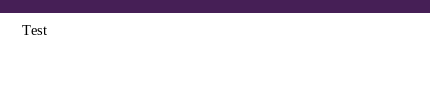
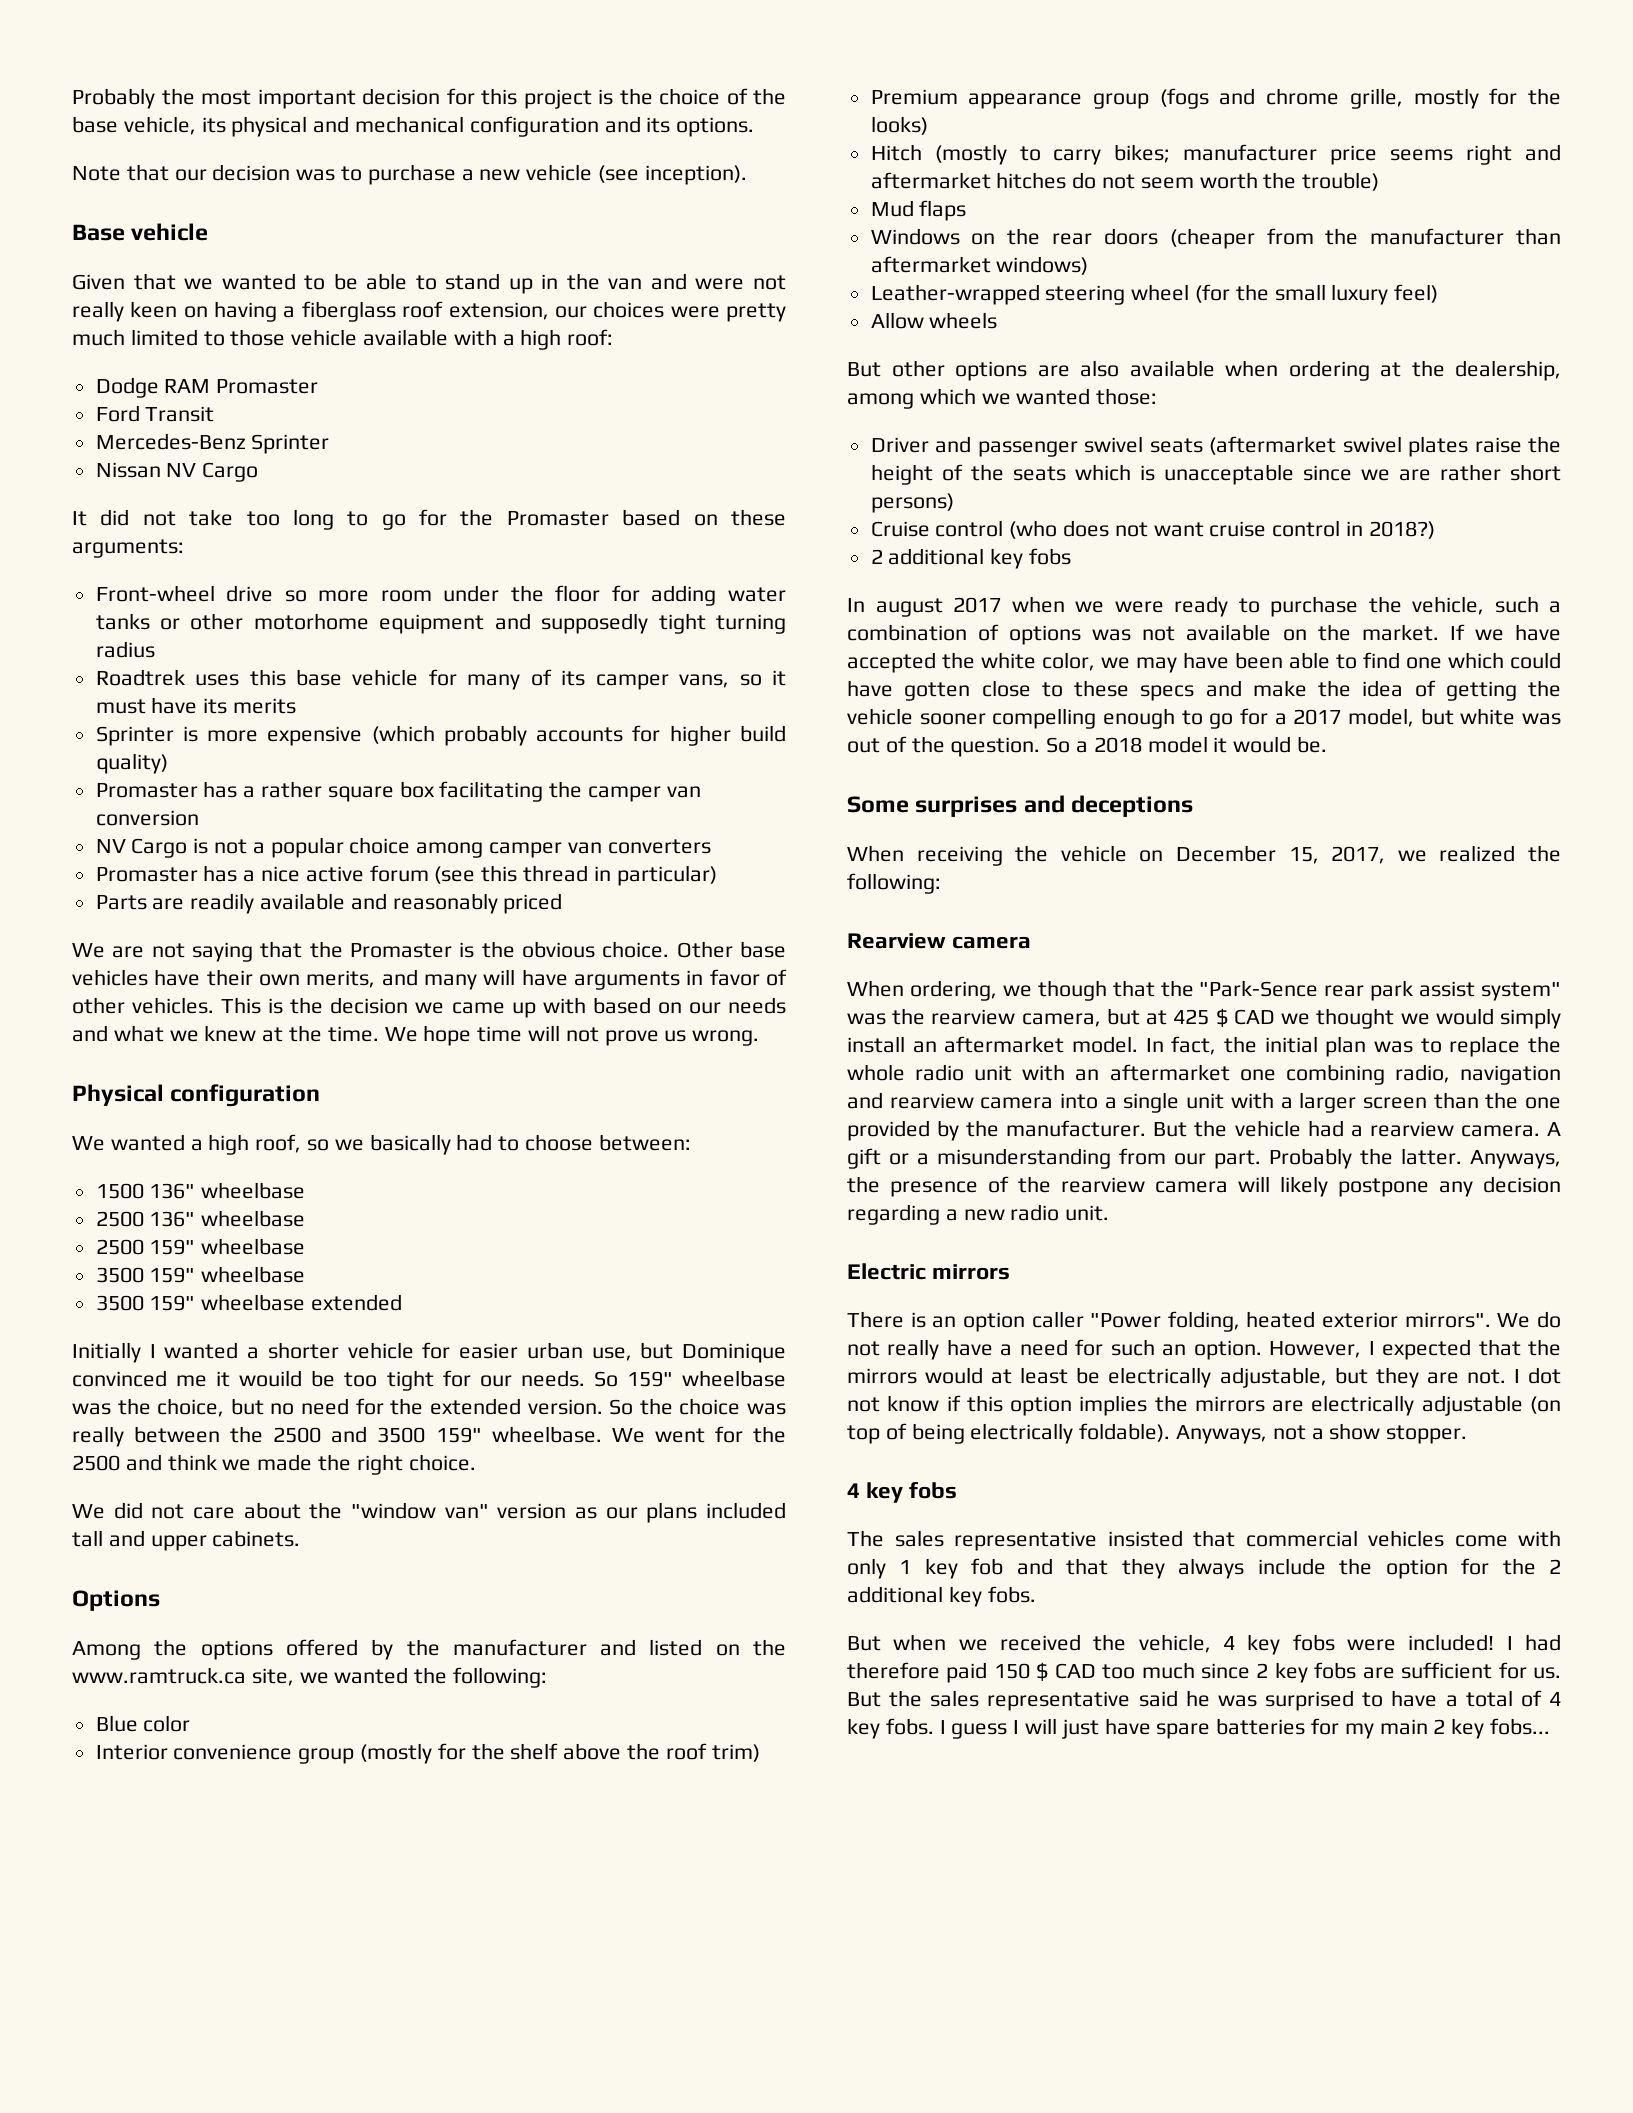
- Test
+ Probably the most important decision for this project is the choice of the base vehicle, its physical and mechanical configuration and its options.
+ Note that our decision was to purchase a new vehicle (see inception).
+ Base vehicle
+ Given that we wanted to be able to stand up in the van and were not really keen on having a fiberglass roof extension, our choices were pretty much limited to those vehicle available with a high roof:
+ Dodge RAM Promaster
+ Ford Transit
+ Mercedes-Benz Sprinter
+ Nissan NV Cargo
+ It did not take too long to go for the Promaster based on these arguments:
+ Front-wheel drive so more room under the floor for adding water tanks or other motorhome equipment and supposedly tight turning radius
+ Roadtrek uses this base vehicle for many of its camper vans, so it must have its merits
+ Sprinter is more expensive (which probably accounts for higher build quality)
+ Promaster has a rather square box facilitating the camper van conversion
+ NV Cargo is not a popular choice among camper van converters
+ Promaster has a nice active forum (see this thread in particular)
+ Parts are readily available and reasonably priced
+ We are not saying that the Promaster is the obvious choice. Other base vehicles have their own merits, and many will have arguments in favor of other vehicles. This is the decision we came up with based on our needs and what we knew at the time. We hope time will not prove us wrong.
+ Physical configuration
+ We wanted a high roof, so we basically had to choose between:
+ 1500 136" wheelbase
+ 2500 136" wheelbase
+ 2500 159" wheelbase
+ 3500 159" wheelbase
+ 3500 159" wheelbase extended
+ Initially I wanted a shorter vehicle for easier urban use, but Dominique convinced me it wouild be too tight for our needs. So 159" wheelbase was the choice, but no need for the extended version. So the choice was really between the 2500 and 3500 159" wheelbase. We went for the 2500 and think we made the right choice.
+ We did not care about the "window van" version as our plans included tall and upper cabinets.
+ Options
+ Among the options offered by the manufacturer and listed on the www.ramtruck.ca site, we wanted the following:
+ Blue color
+ Interior convenience group (mostly for the shelf above the roof trim)
+ Premium appearance group (fogs and chrome grille, mostly for the looks)
+ Hitch (mostly to carry bikes; manufacturer price seems right and aftermarket hitches do not seem worth the trouble)
+ Mud flaps
+ Windows on the rear doors (cheaper from the manufacturer than aftermarket windows)
+ Leather-wrapped steering wheel (for the small luxury feel)
+ Allow wheels
+ But other options are also available when ordering at the dealership, among which we wanted those:
+ Driver and passenger swivel seats (aftermarket swivel plates raise the height of the seats which is unacceptable since we are rather short persons)
+ Cruise control (who does not want cruise control in 2018?)
+ 2 additional key fobs
+ In august 2017 when we were ready to purchase the vehicle, such a combination of options was not available on the market. If we have accepted the white color, we may have been able to find one which could have gotten close to these specs and make the idea of getting the vehicle sooner compelling enough to go for a 2017 model, but white was out of the question. So a 2018 model it would be.
+ Some surprises and deceptions
+ When receiving the vehicle on December 15, 2017, we realized the following:
+ Rearview camera
+ When ordering, we though that the "Park-Sence rear park assist system" was the rearview camera, but at 425 $ CAD we thought we would simply install an aftermarket model. In fact, the initial plan was to replace the whole radio unit with an aftermarket one combining radio, navigation and rearview camera into a single unit with a larger screen than the one provided by the manufacturer. But the vehicle had a rearview camera. A gift or a misunderstanding from our part. Probably the latter. Anyways, the presence of the rearview camera will likely postpone any decision regarding a new radio unit.
+ Electric mirrors
+ There is an option caller "Power folding, heated exterior mirrors". We do not really have a need for such an option. However, I expected that the mirrors would at least be electrically adjustable, but they are not. I dot not know if this option implies the mirrors are electrically adjustable (on top of being electrically foldable). Anyways, not a show stopper.
+ 4 key fobs
+ The sales representative insisted that commercial vehicles come with only 1 key fob and that they always include the option for the 2 additional key fobs.
+ But when we received the vehicle, 4 key fobs were included! I had therefore paid 150 $ CAD too much since 2 key fobs are sufficient for us. But the sales representative said he was surprised to have a total of 4 key fobs. I guess I will just have spare batteries for my main 2 key fobs...

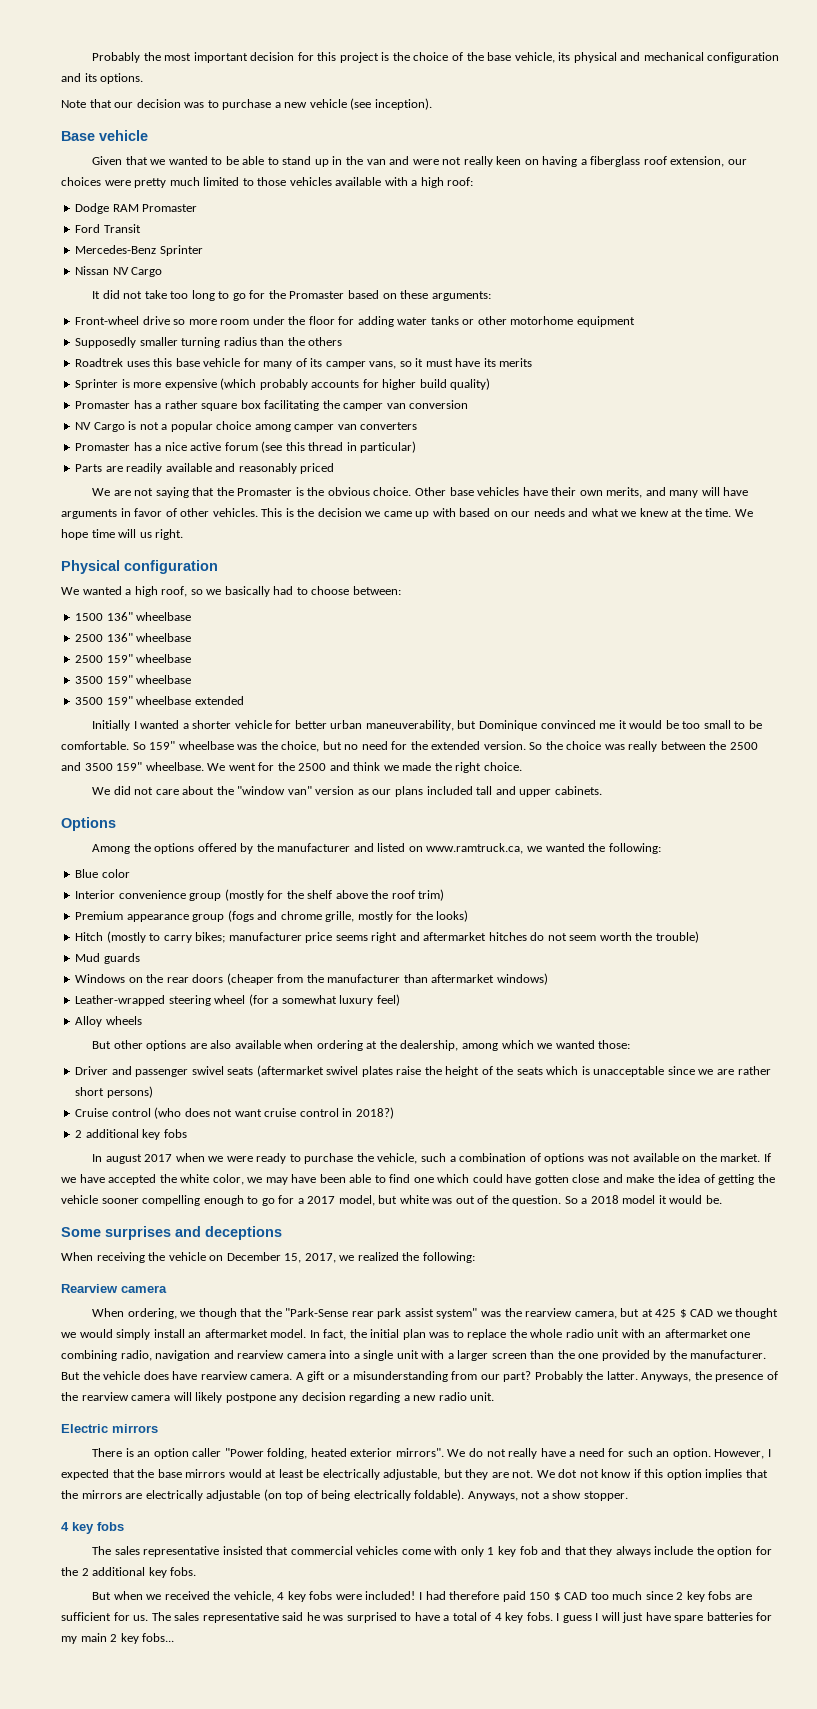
- Given that we wanted to be able to stand up in the van and were not really keen on having a fiberglass roof extension, our choices were pretty much limited to those vehicle available with a high roof:
+ Given that we wanted to be able to stand up in the van and were not really keen on having a fiberglass roof extension, our choices were pretty much limited to those vehicles available with a high roof:
- Front-wheel drive so more room under the floor for adding water tanks or other motorhome equipment and supposedly tight turning radius
+ Front-wheel drive so more room under the floor for adding water tanks or other motorhome equipment
+ Supposedly smaller turning radius than the others
- We hope time will not prove us wrong.
+ We hope time will us right.
- Initially I wanted a shorter vehicle for easier urban use, but Dominique convinced me it wouild be too tight for our needs.
+ Initially I wanted a shorter vehicle for better urban maneuverability, but Dominique convinced me it would be too small to be comfortable.
- Among the options offered by the manufacturer and listed on the www.ramtruck.ca site, we wanted the following:
+ Among the options offered by the manufacturer and listed on www.ramtruck.ca, we wanted the following:
- Mud flaps
+ Mud guards
- Leather-wrapped steering wheel (for the small luxury feel)
+ Leather-wrapped steering wheel (for a somewhat luxury feel)
- Allow wheels
+ Alloy wheels
- If we have accepted the white color, we may have been able to find one which could have gotten close to these specs and make the idea of getting the vehicle sooner compelling enough to go for a 2017 model, but white was out of the question.
+ If we have accepted the white color, we may have been able to find one which could have gotten close and make the idea of getting the vehicle sooner compelling enough to go for a 2017 model, but white was out of the question.
- When ordering, we though that the "Park-Sence rear park assist system" was the rearview camera, but at 425 $ CAD we thought we would simply install an aftermarket model.
+ When ordering, we though that the "Park-Sense rear park assist system" was the rearview camera, but at 425 $ CAD we thought we would simply install an aftermarket model.
- But the vehicle had a rearview camera.
+ But the vehicle does have rearview camera.
- A gift or a misunderstanding from our part.
+ A gift or a misunderstanding from our part?
- However, I expected that the mirrors would at least be electrically adjustable, but they are not.
+ However, I expected that the base mirrors would at least be electrically adjustable, but they are not.
- I dot not know if this option implies the mirrors are electrically adjustable (on top of being electrically foldable).
+ We dot not know if this option implies that the mirrors are electrically adjustable (on top of being electrically foldable).
- But the sales representative said he was surprised to have a total of 4 key fobs.
+ The sales representative said he was surprised to have a total of 4 key fobs.

